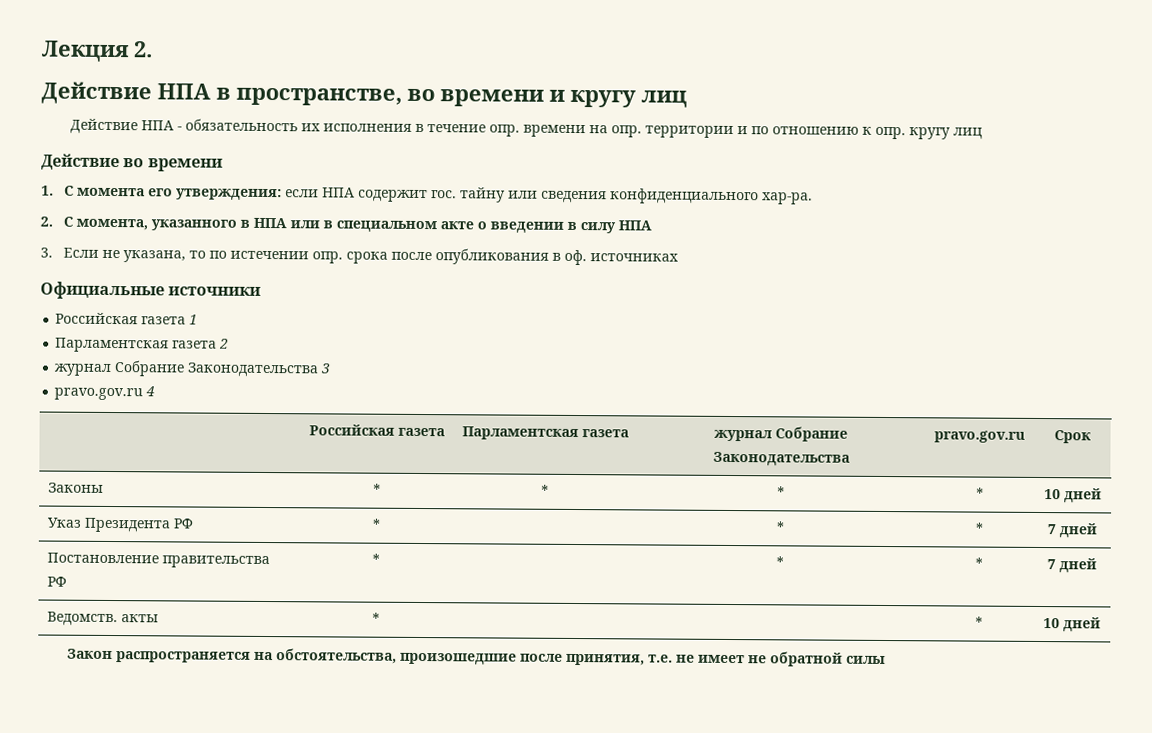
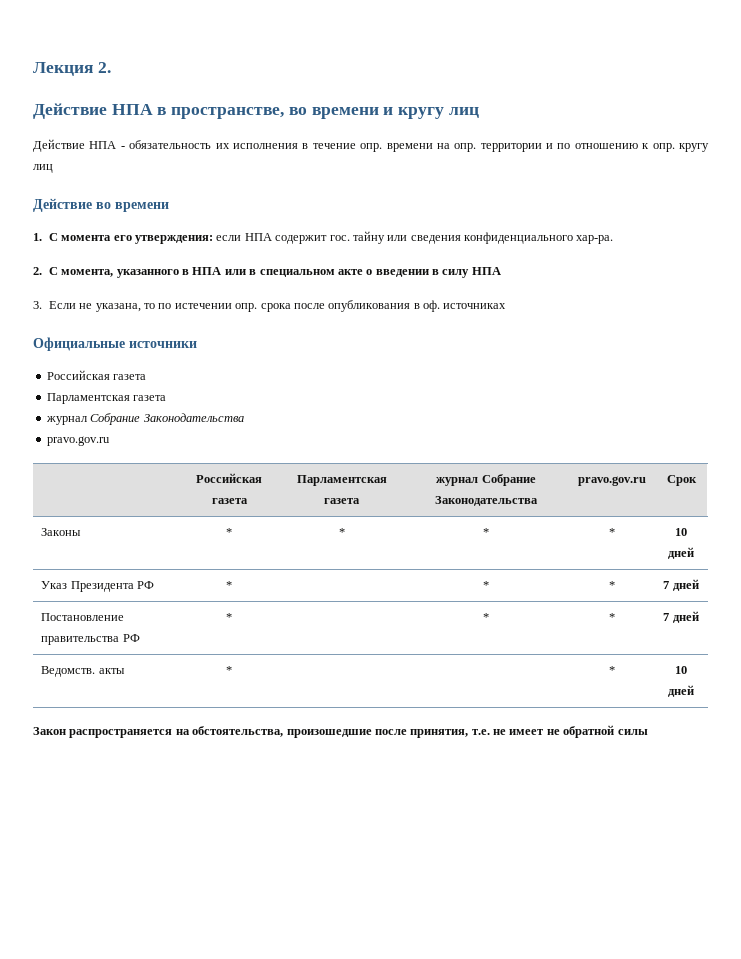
  Официальные источники
- Российская газета 1
- Парламентская газета 2
- журнал Собрание Законодательства 3
- pravo.gov.ru 4
+ Российская газета
+ Парламентская газета
+ журнал Собрание Законодательства
+ pravo.gov.ru

